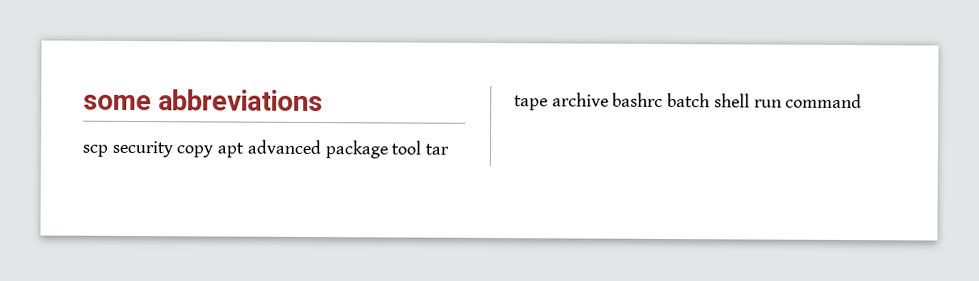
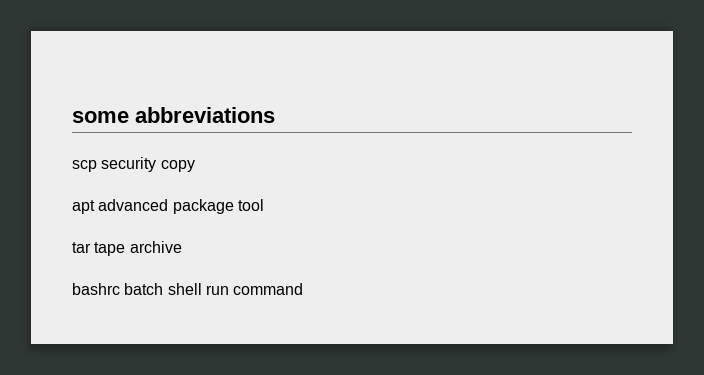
- scp security copy apt advanced package tool tar tape archive bashrc batch shell run command
+ scp security copy
+ apt advanced package tool
+ tar tape archive
+ bashrc batch shell run command

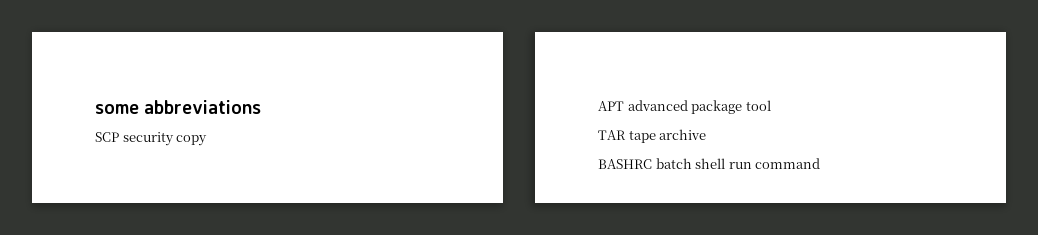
- scp security copy
+ SCP security copy
- apt advanced package tool
+ APT advanced package tool
- tar tape archive
+ TAR tape archive
- bashrc batch shell run command
+ BASHRC batch shell run command

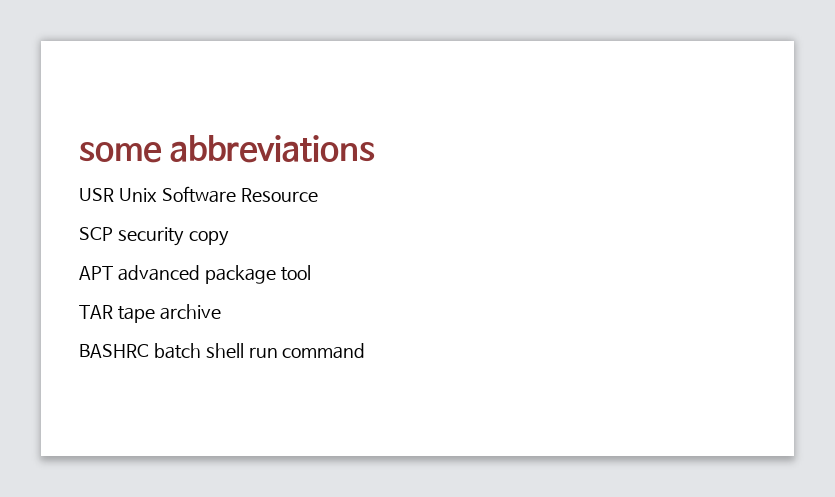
+ USR Unix Software Resource

